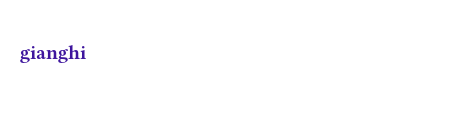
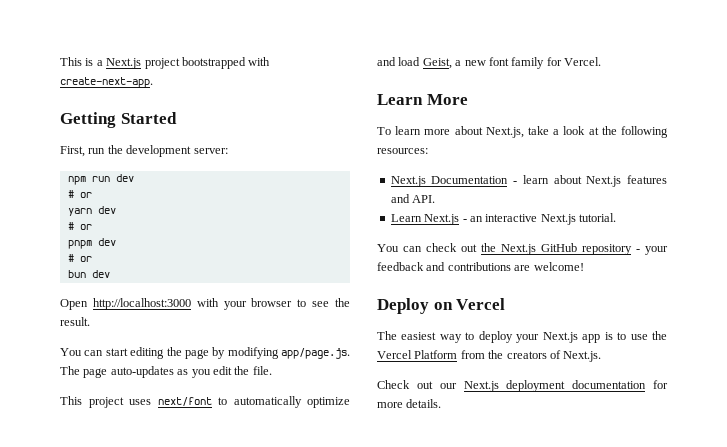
- gianghi
+ This is a Next.js project bootstrapped with create-next-app.
+ Getting Started
+ First, run the development server:
+ npm run dev
+ # or
+ yarn dev
+ # or
+ pnpm dev
+ # or
+ bun dev
+ Open http://localhost:3000 with your browser to see the result.
+ You can start editing the page by modifying app/page.js. The page auto-updates as you edit the file.
+ This project uses next/font to automatically optimize and load Geist, a new font family for Vercel.
+ Learn More
+ To learn more about Next.js, take a look at the following resources:
+ Next.js Documentation - learn about Next.js features and API.
+ Learn Next.js - an interactive Next.js tutorial.
+ You can check out the Next.js GitHub repository - your feedback and contributions are welcome!
+ Deploy on Vercel
+ The easiest way to deploy your Next.js app is to use the Vercel Platform from the creators of Next.js.
+ Check out our Next.js deployment documentation for more details.

